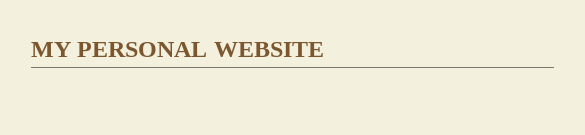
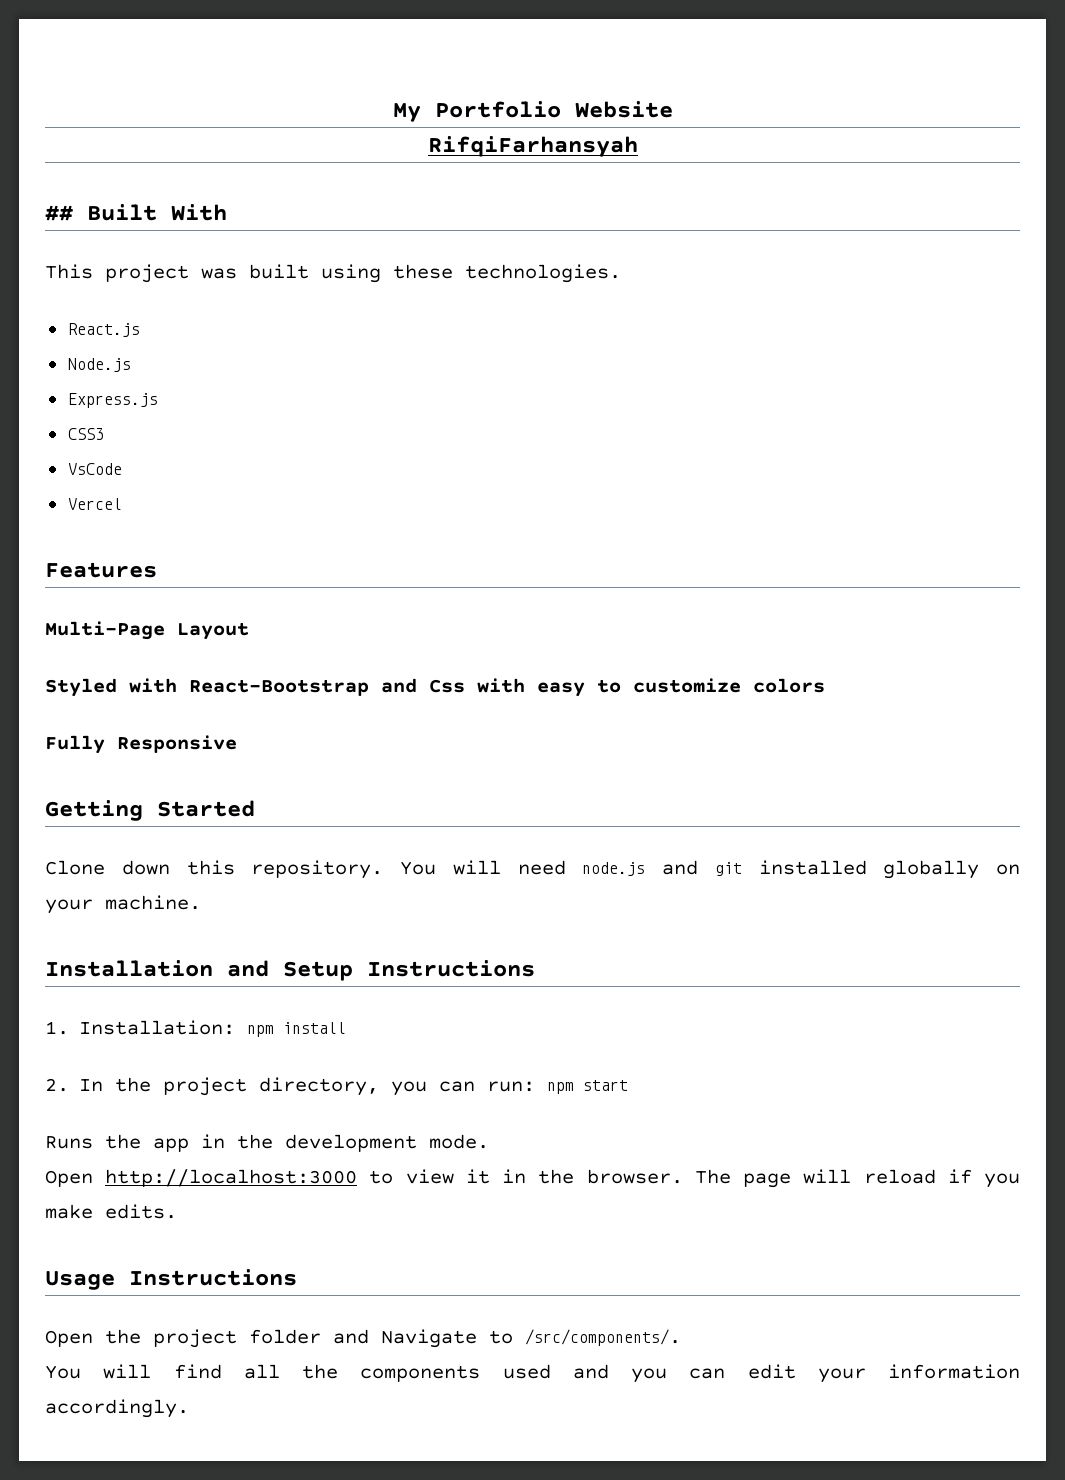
- MY PERSONAL WEBSITE
+ My Portfolio Website
+ RifqiFarhansyah
+ ## Built With
+ This project was built using these technologies.
+ React.js
+ Node.js
+ Express.js
+ CSS3
+ VsCode
+ Vercel
+ Features
+ Multi-Page Layout
+ Styled with React-Bootstrap and Css with easy to customize colors
+ Fully Responsive
+ Getting Started
+ Clone down this repository. You will need node.js and git installed globally on your machine.
+ Installation and Setup Instructions
+ 1. Installation: npm install
+ 2. In the project directory, you can run: npm start
+ Runs the app in the development mode.
+ Open http://localhost:3000 to view it in the browser. The page will reload if you make edits.
+ Usage Instructions
+ Open the project folder and Navigate to /src/components/.
+ You will find all the components used and you can edit your information accordingly.

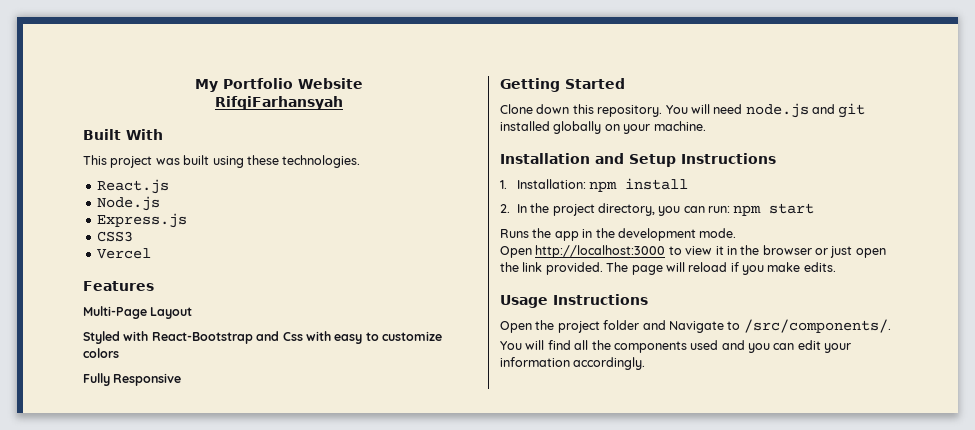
- ## Built With
+ Built With
- VsCode
- Open http://localhost:3000 to view it in the browser.
+ Open http://localhost:3000 to view it in the browser or just open the link provided.

